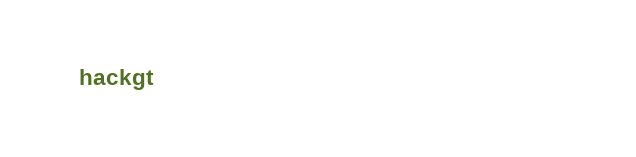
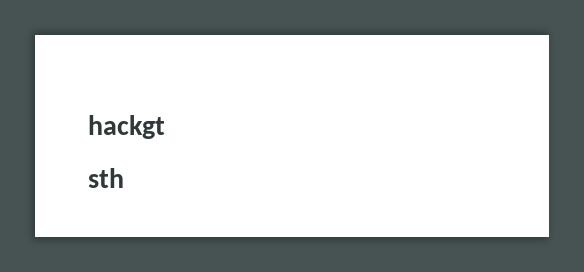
+ sth

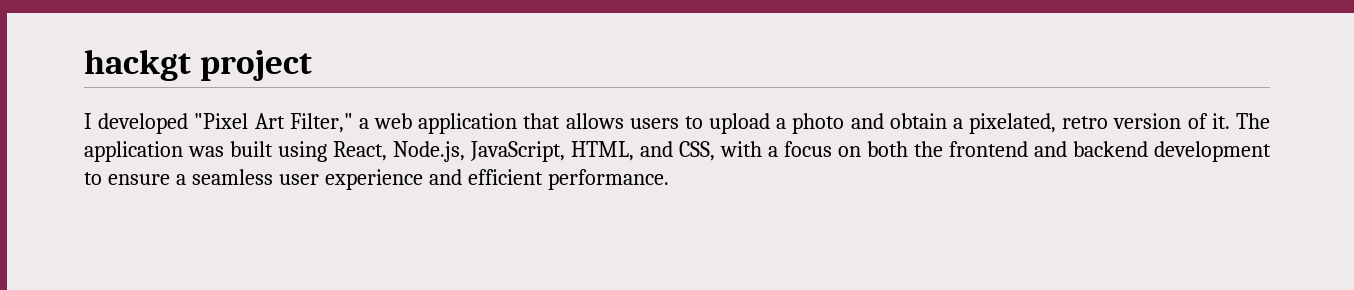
- hackgt
- sth
+ hackgt project
+ I developed "Pixel Art Filter," a web application that allows users to upload a photo and obtain a pixelated, retro version of it. The application was built using React, Node.js, JavaScript, HTML, and CSS, with a focus on both the frontend and backend development to ensure a seamless user experience and efficient performance.

